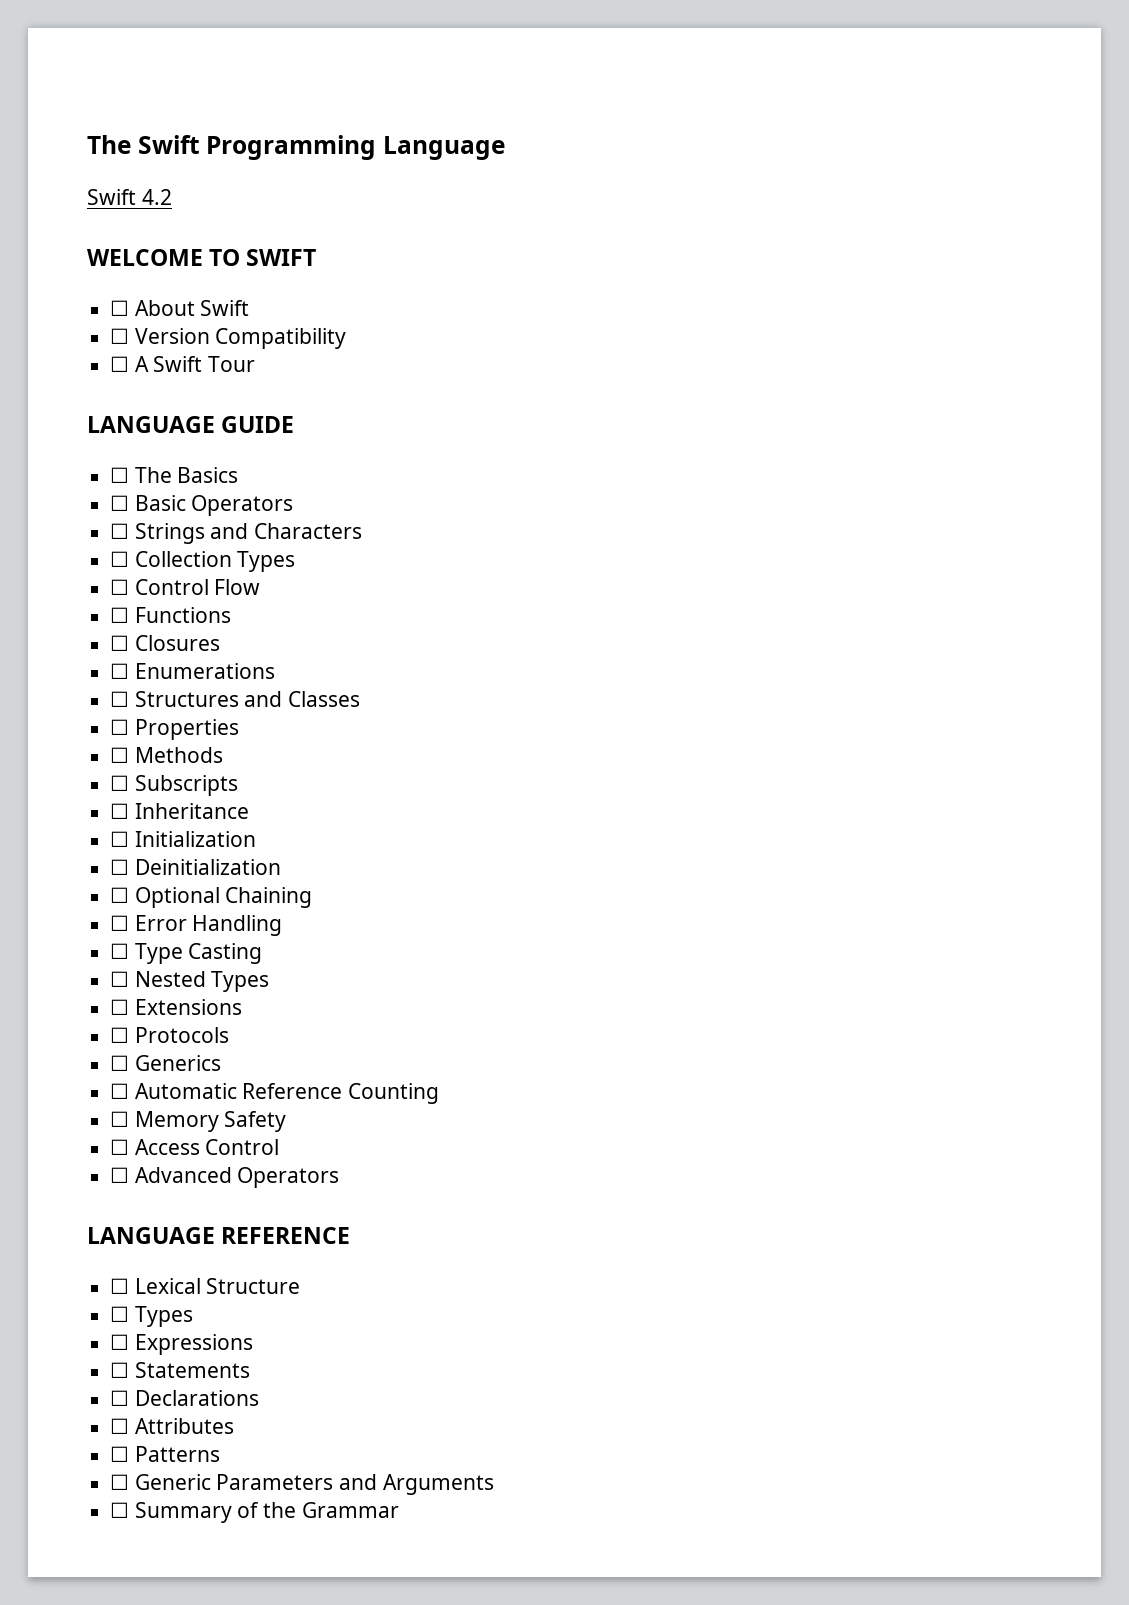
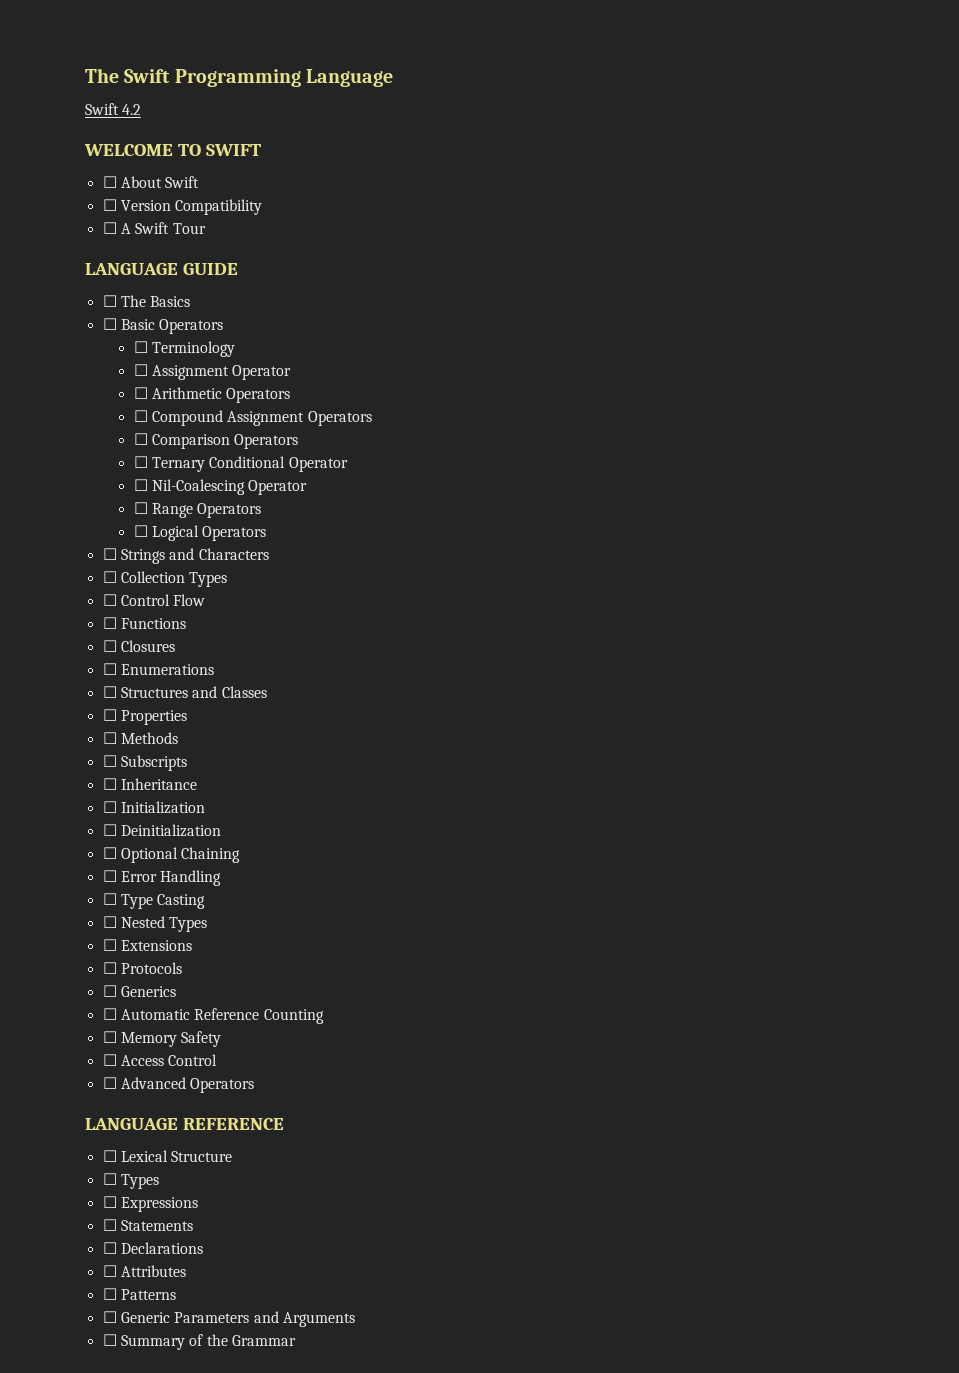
+ ☐ Terminology
+ ☐ Assignment Operator
+ ☐ Arithmetic Operators
+ ☐ Compound Assignment Operators
+ ☐ Comparison Operators
+ ☐ Ternary Conditional Operator
+ ☐ Nil-Coalescing Operator
+ ☐ Range Operators
+ ☐ Logical Operators

